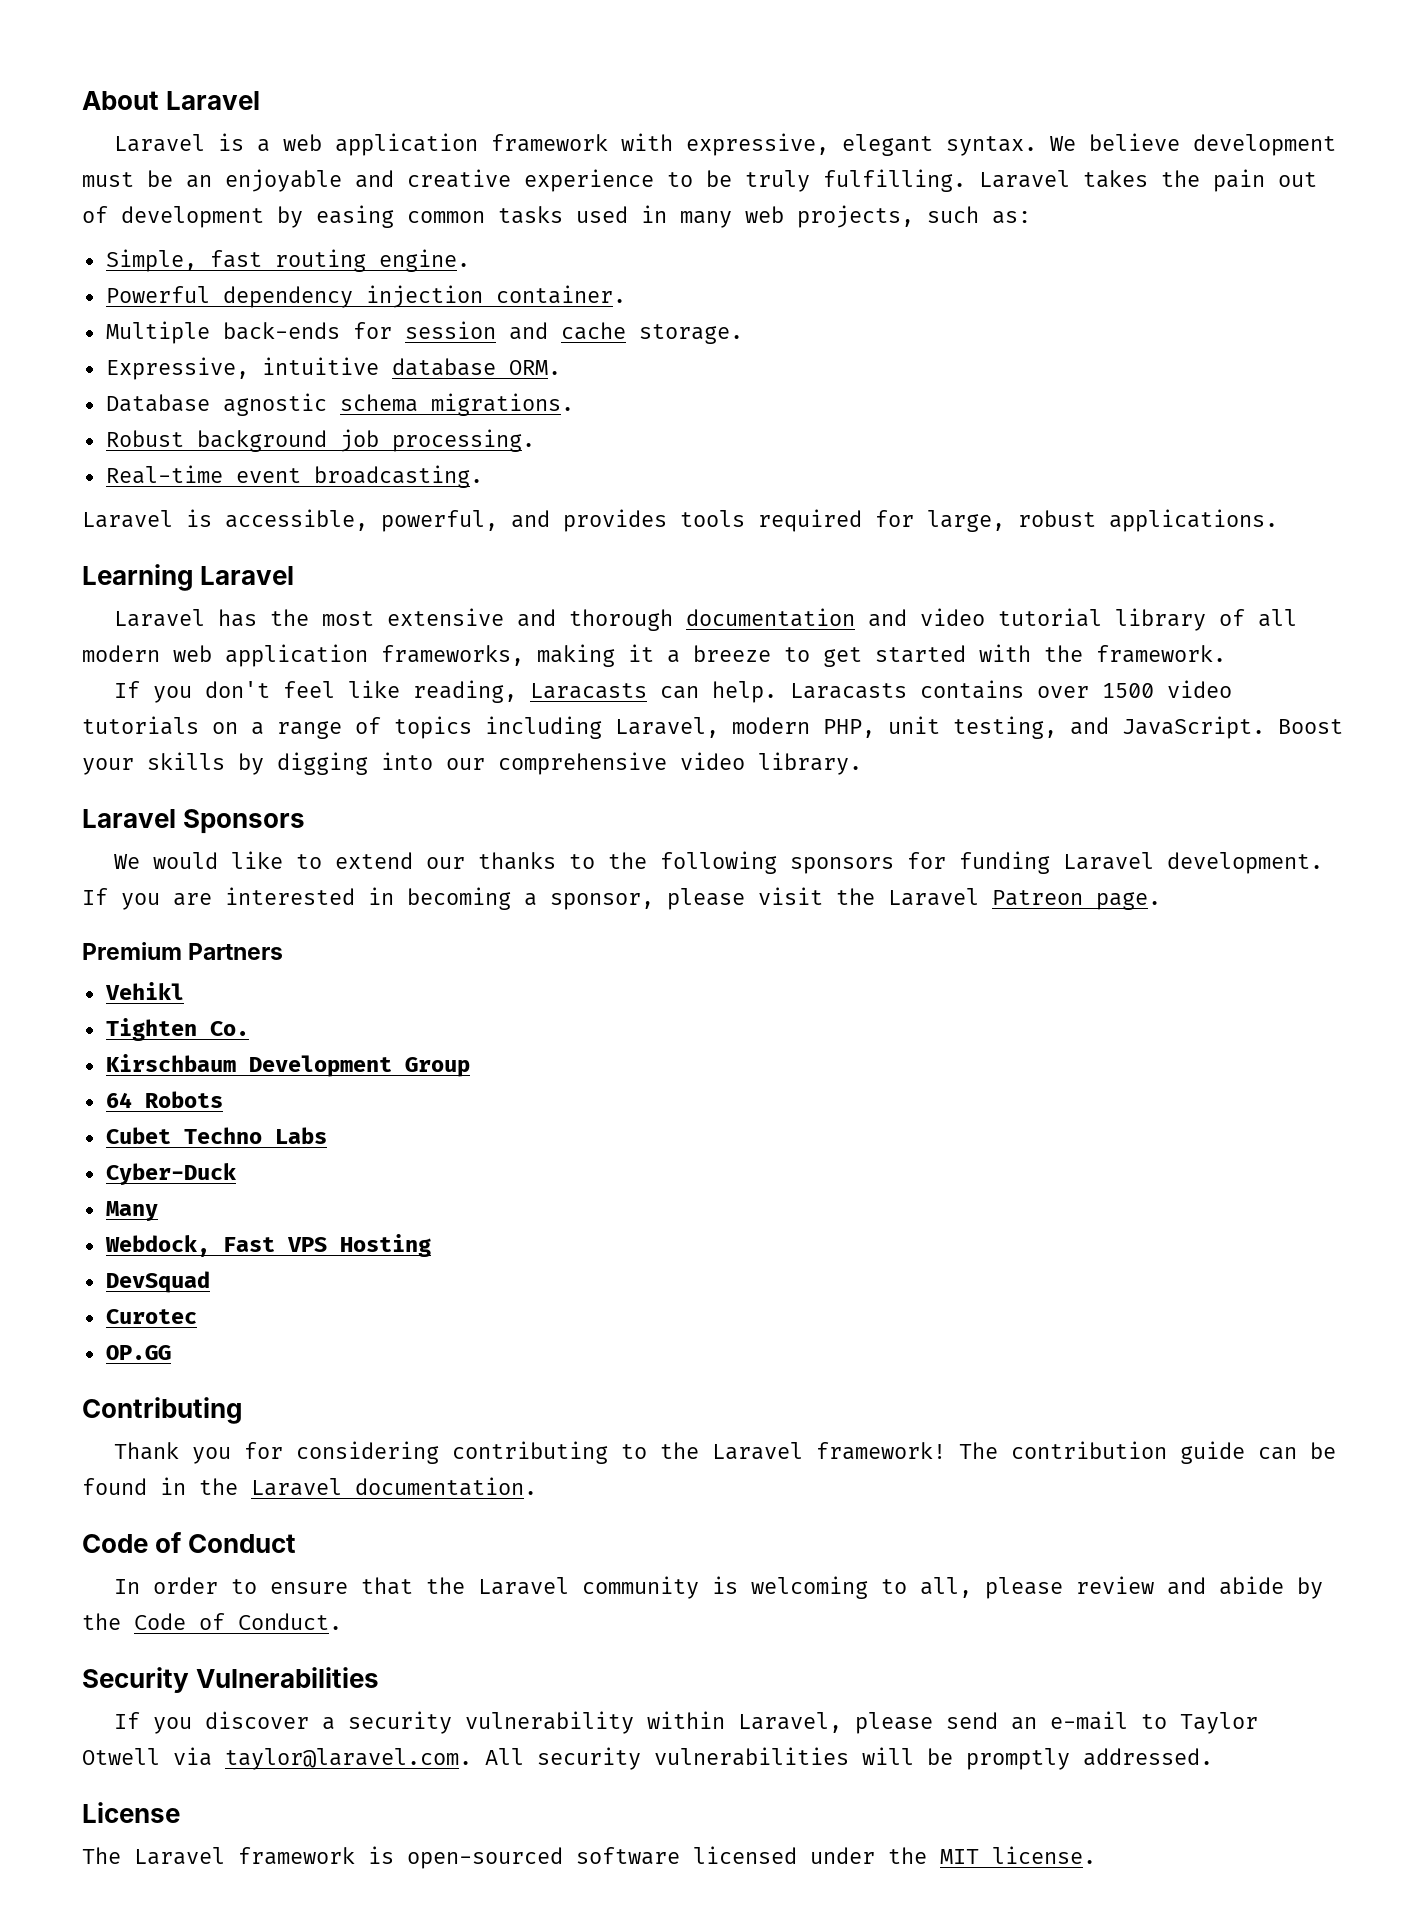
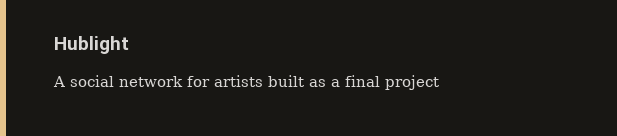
- About Laravel
- Laravel is a web application framework with expressive, elegant syntax. We believe development must be an enjoyable and creative experience to be truly fulfilling. Laravel takes the pain out of development by easing common tasks used in many web projects, such as:
- Simple, fast routing engine.
- Powerful dependency injection container.
- Multiple back-ends for session and cache storage.
- Expressive, intuitive database ORM.
- Database agnostic schema migrations.
- Robust background job processing.
- Real-time event broadcasting.
- Laravel is accessible, powerful, and provides tools required for large, robust applications.
- Learning Laravel
- Laravel has the most extensive and thorough documentation and video tutorial library of all modern web application frameworks, making it a breeze to get started with the framework.
- If you don't feel like reading, Laracasts can help. Laracasts contains over 1500 video tutorials on a range of topics including Laravel, modern PHP, unit testing, and JavaScript. Boost your skills by digging into our comprehensive video library.
- Laravel Sponsors
- We would like to extend our thanks to the following sponsors for funding Laravel development. If you are interested in becoming a sponsor, please visit the Laravel Patreon page.
- Premium Partners
- Vehikl
- Tighten Co.
- Kirschbaum Development Group
- 64 Robots
- Cubet Techno Labs
- Cyber-Duck
- Many
- Webdock, Fast VPS Hosting
- DevSquad
- Curotec
- OP.GG
- Contributing
- Thank you for considering contributing to the Laravel framework! The contribution guide can be found in the Laravel documentation.
- Code of Conduct
- In order to ensure that the Laravel community is welcoming to all, please review and abide by the Code of Conduct.
- Security Vulnerabilities
- If you discover a security vulnerability within Laravel, please send an e-mail to Taylor Otwell via taylor@laravel.com. All security vulnerabilities will be promptly addressed.
- License
- The Laravel framework is open-sourced software licensed under the MIT license.
+ Hublight
+ A social network for artists built as a final project

